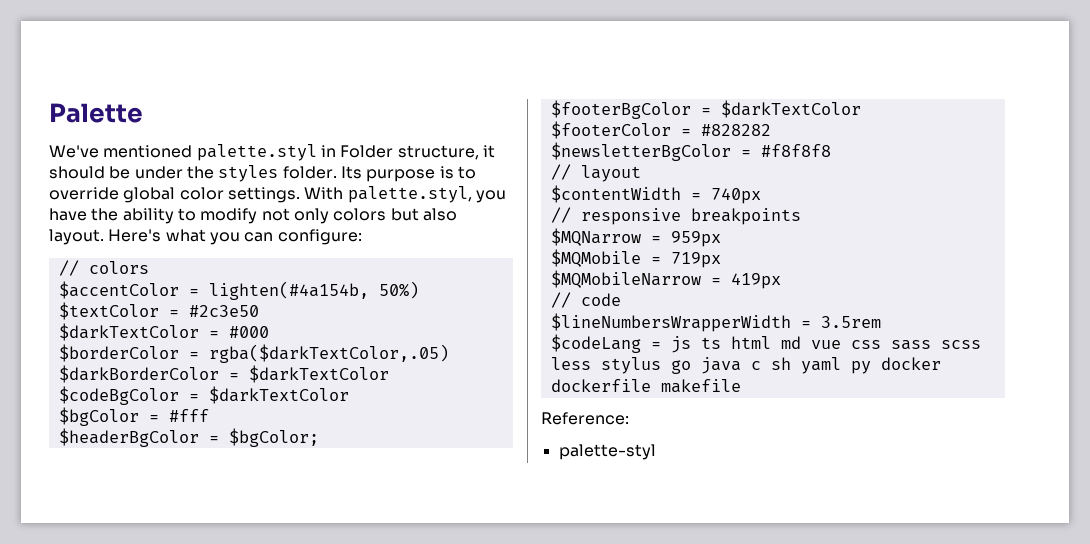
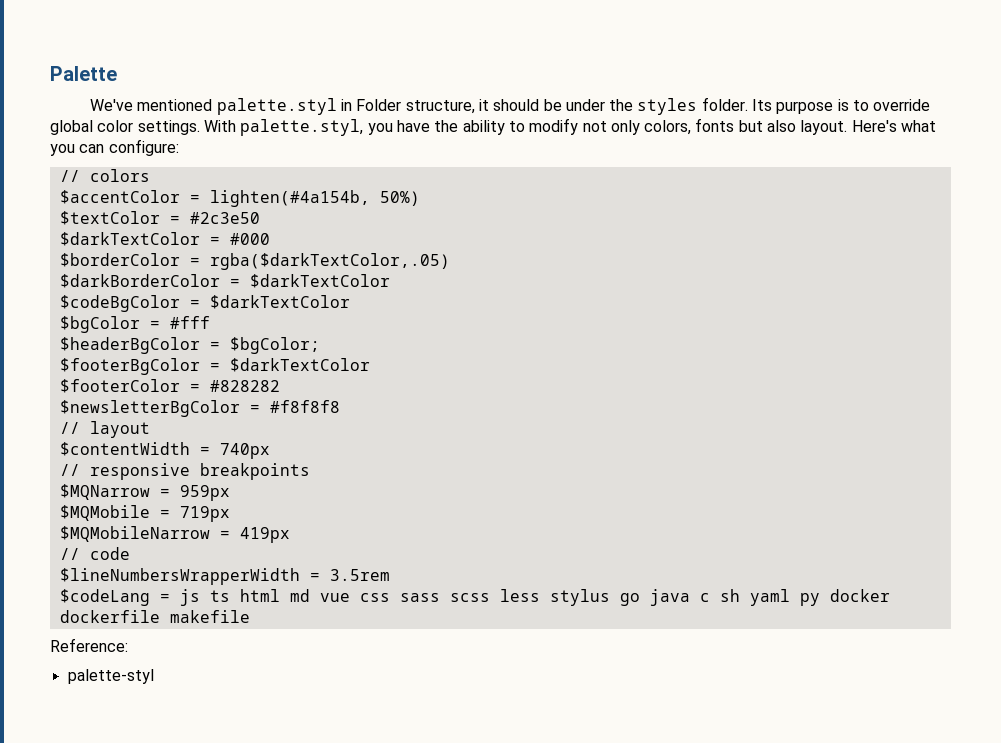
- With palette.styl, you have the ability to modify not only colors but also layout.
+ With palette.styl, you have the ability to modify not only colors, fonts but also layout.

